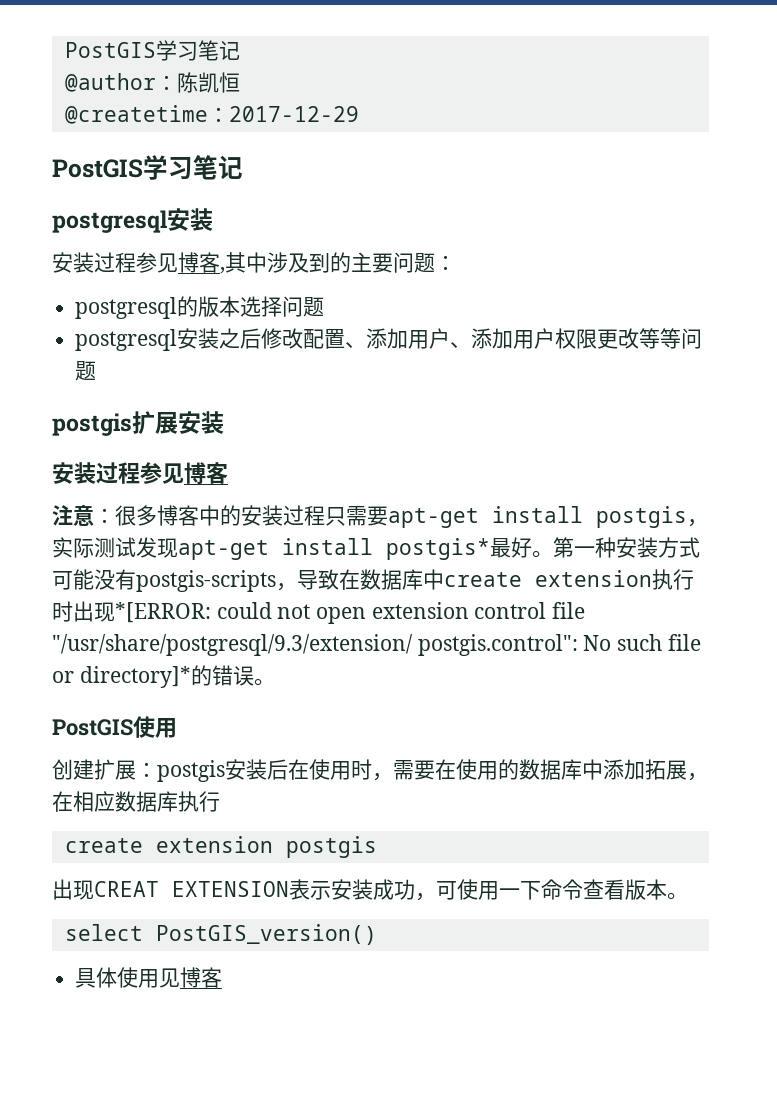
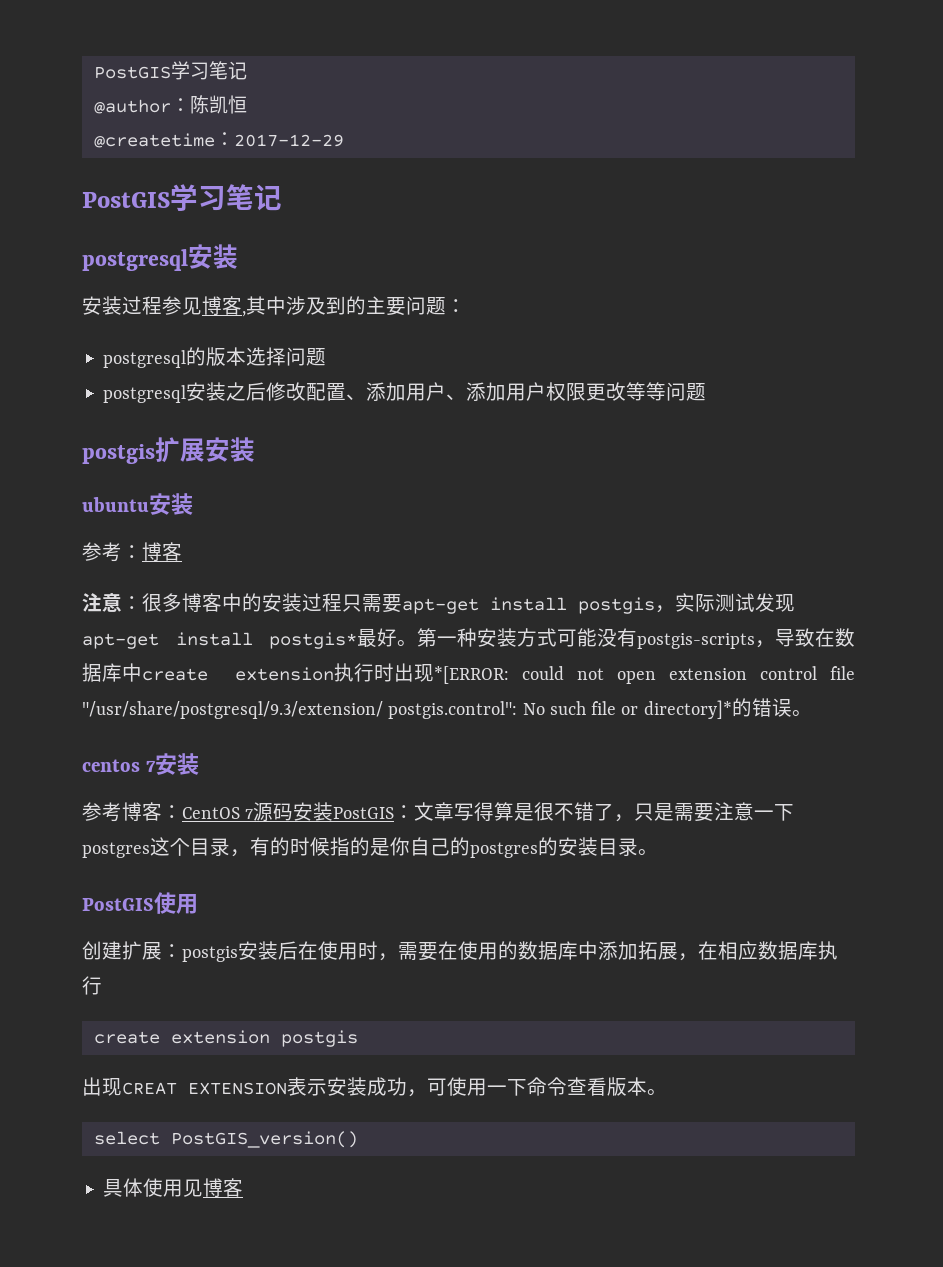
  postgis扩展安装
- 安装过程参见博客
+ ubuntu安装
+ 参考：博客
+ centos 7安装
+ 参考博客：CentOS 7源码安装PostGIS：文章写得算是很不错了，只是需要注意一下postgres这个目录，有的时候指的是你自己的postgres的安装目录。

